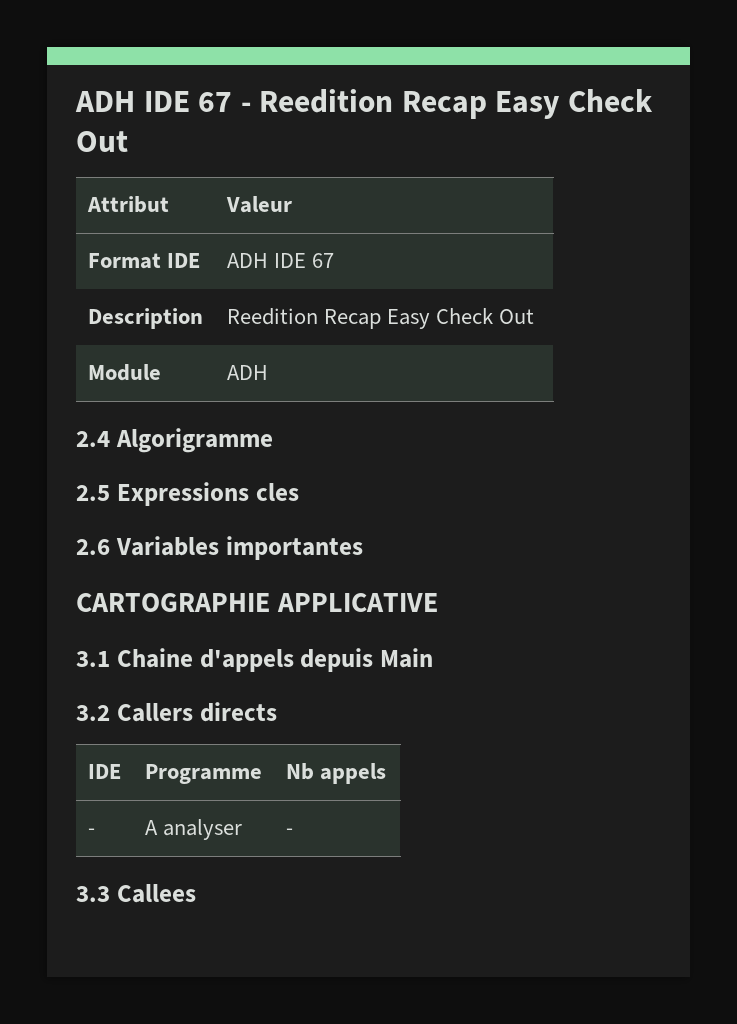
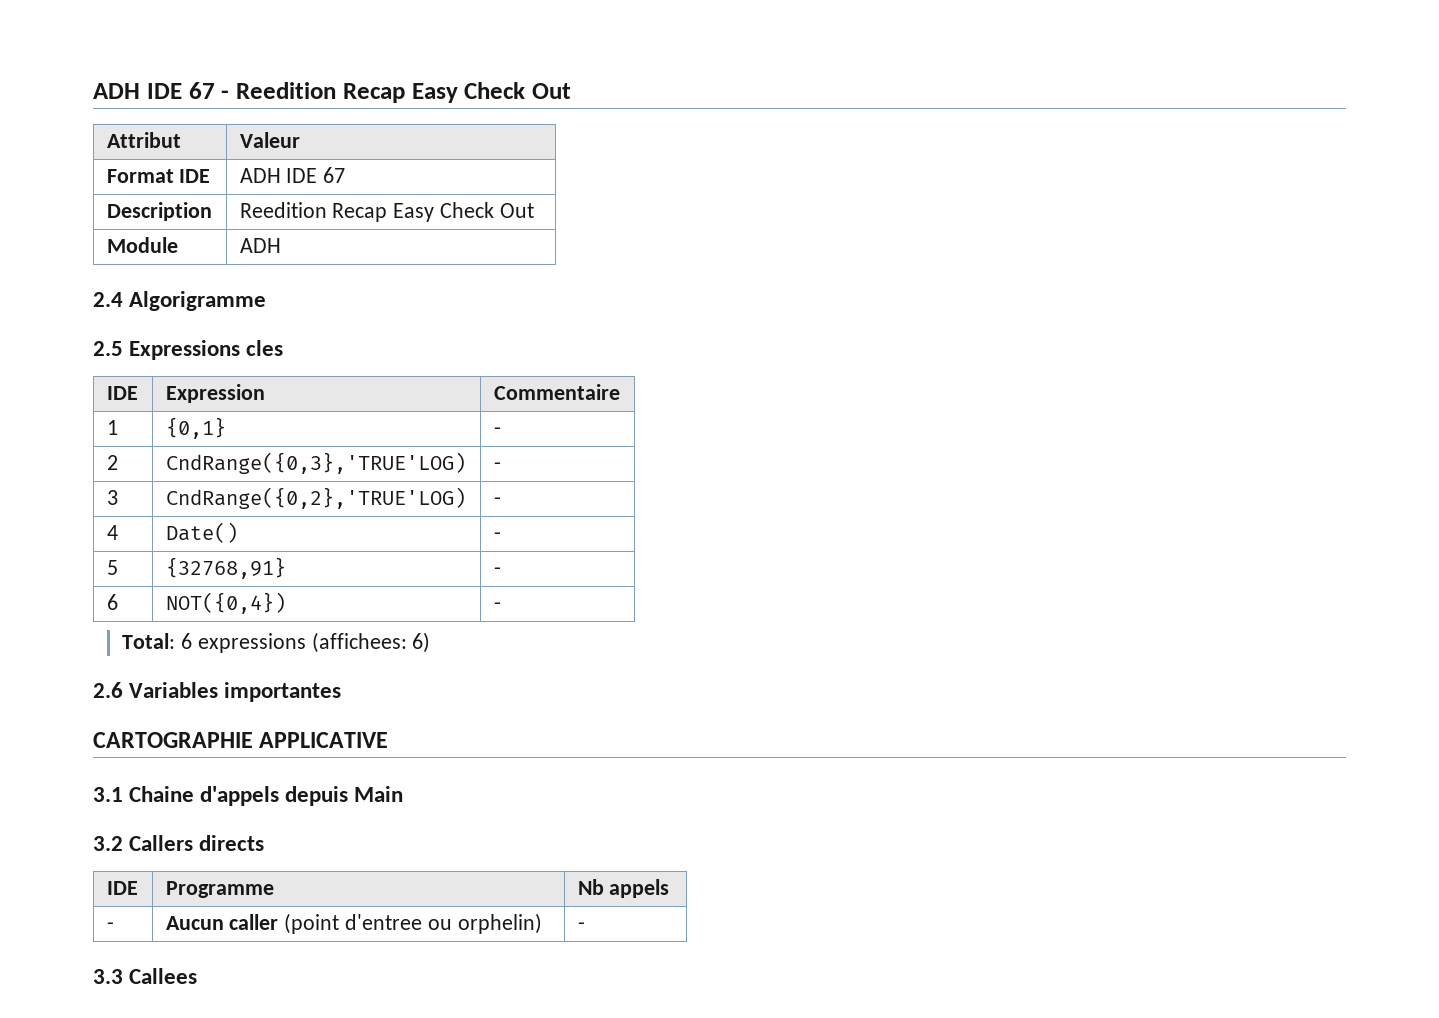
+ IDE | Expression | Commentaire
+ 1 | {0,1} | -
+ 2 | CndRange({0,3},'TRUE'LOG) | -
+ 3 | CndRange({0,2},'TRUE'LOG) | -
+ 4 | Date() | -
+ 5 | {32768,91} | -
+ 6 | NOT({0,4}) | -
+ Total: 6 expressions (affichees: 6)
- - | A analyser | -
+ - | Aucun caller (point d'entree ou orphelin) | -

